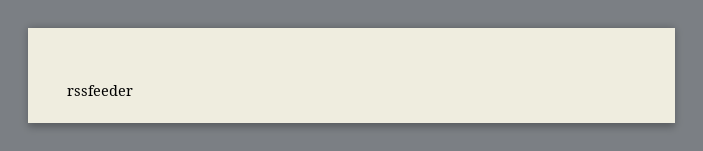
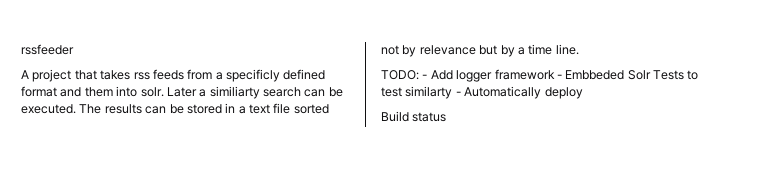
+ A project that takes rss feeds from a specificly defined format and them into solr. Later a similiarty search can be executed. The results can be stored in a text file sorted not by relevance but by a time line.
+ TODO: - Add logger framework - Embbeded Solr Tests to test similarty - Automatically deploy
+ Build status

